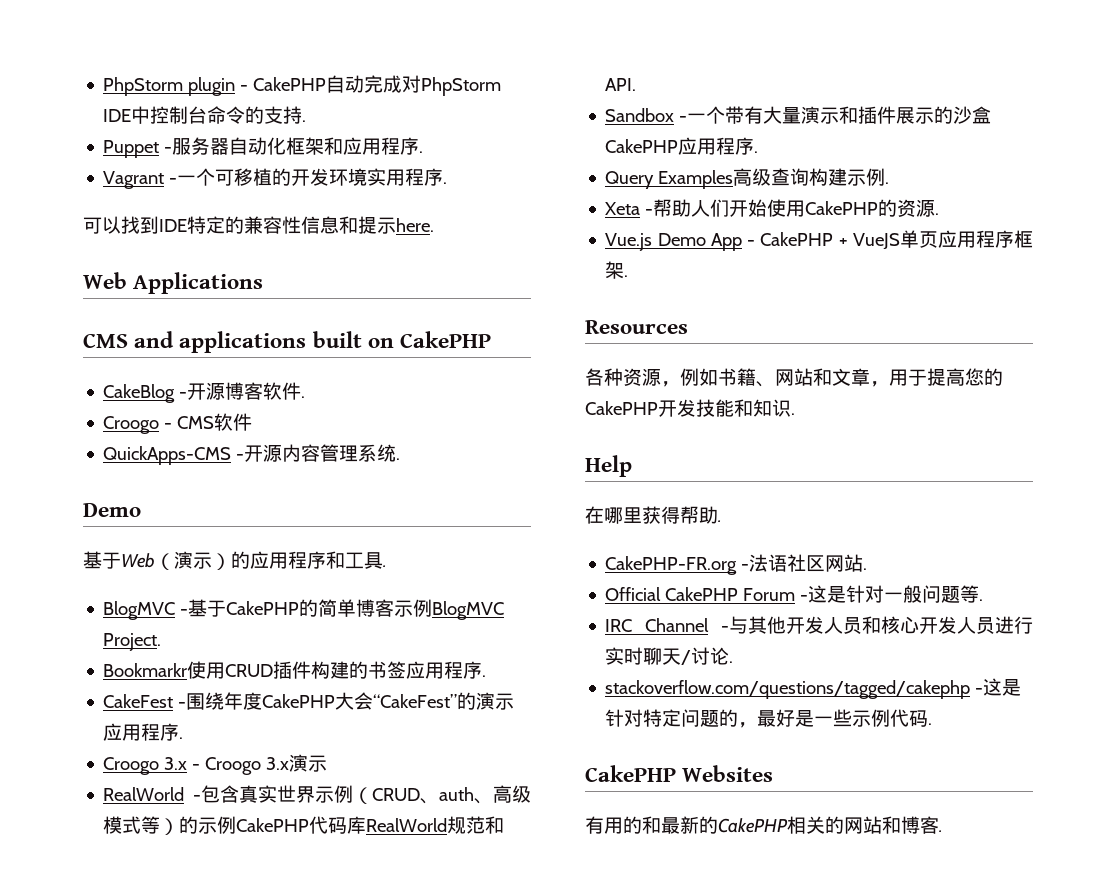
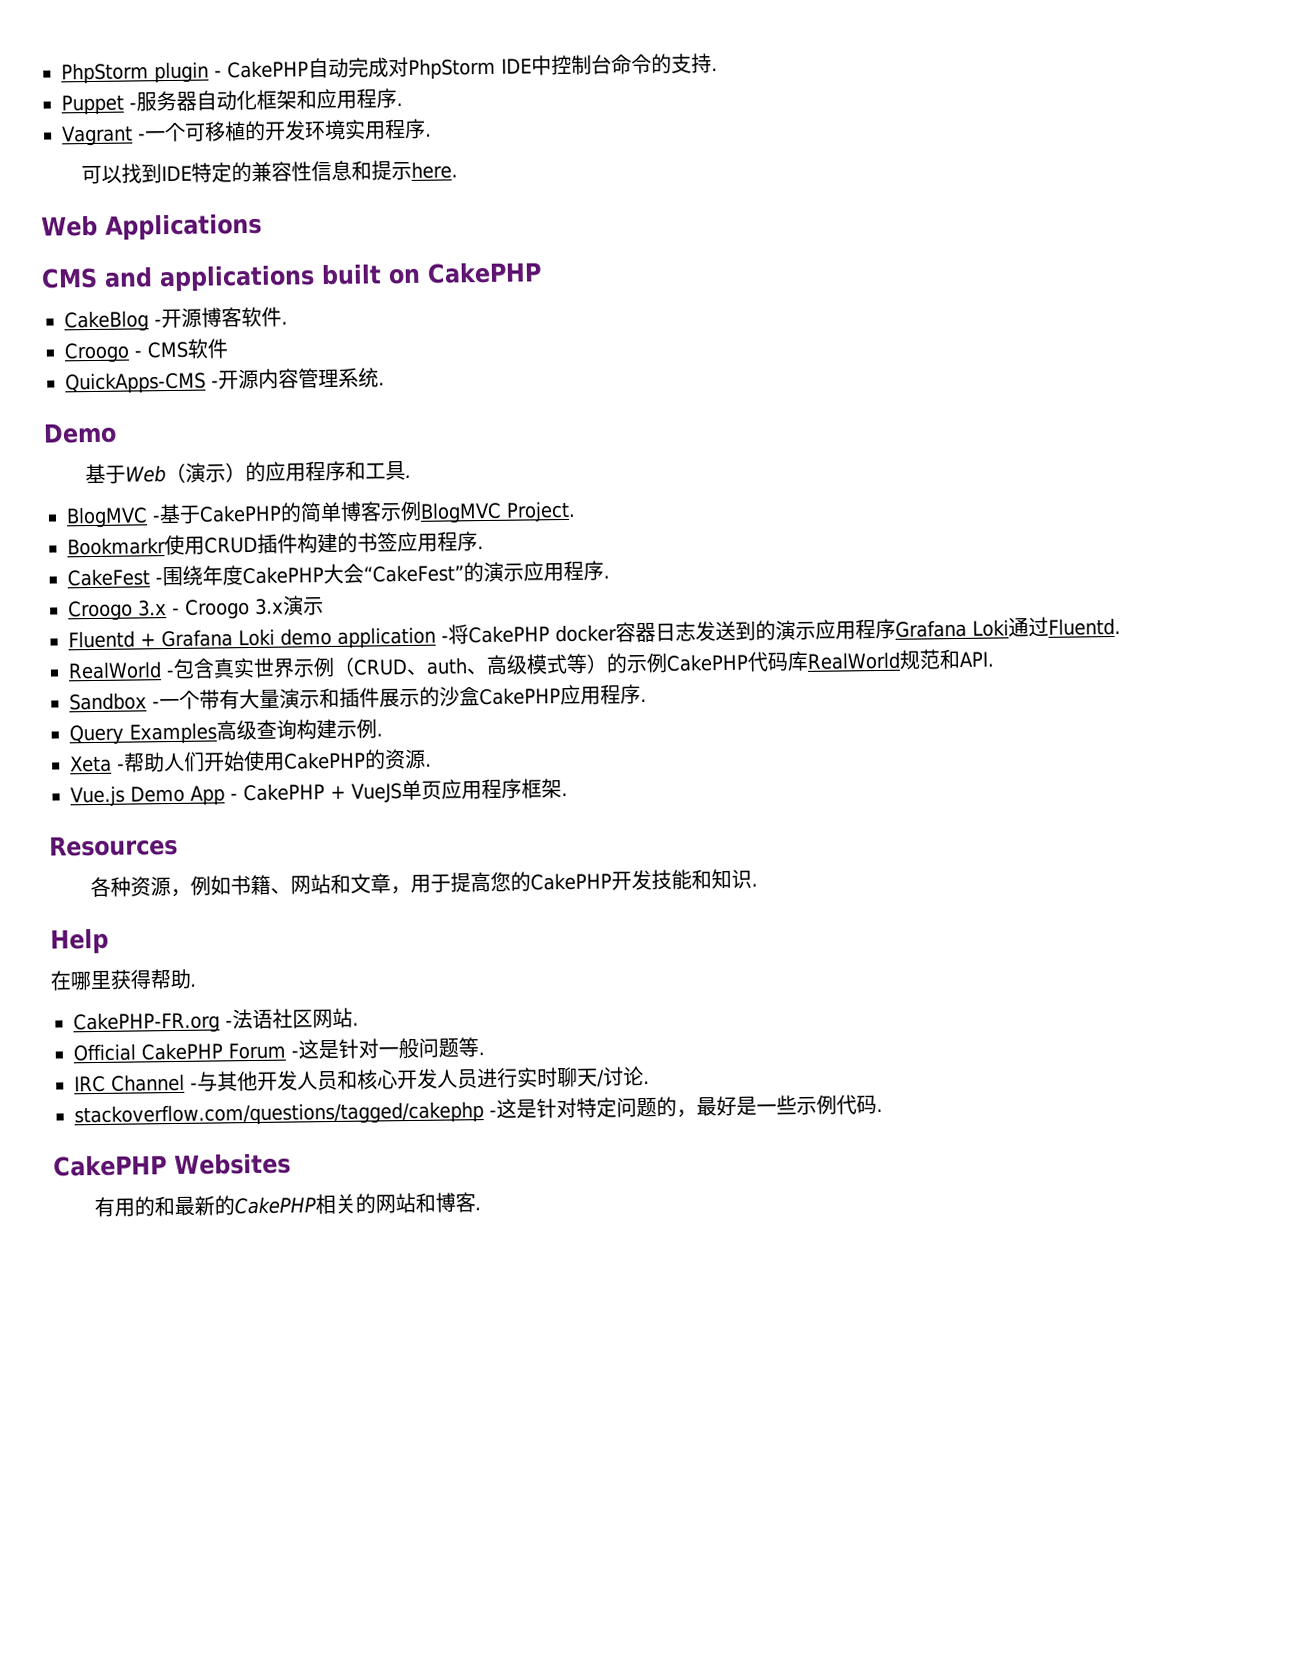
+ Fluentd + Grafana Loki demo application -将CakePHP docker容器日志发送到的演示应用程序Grafana Loki通过Fluentd.

